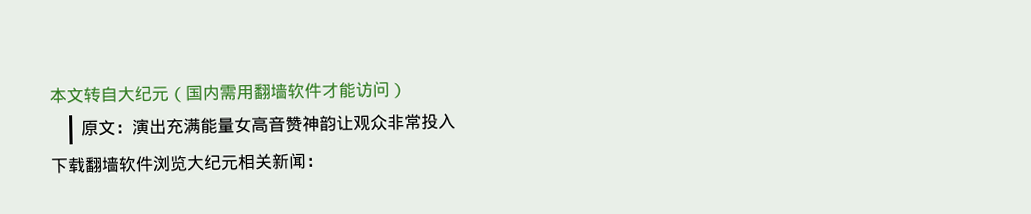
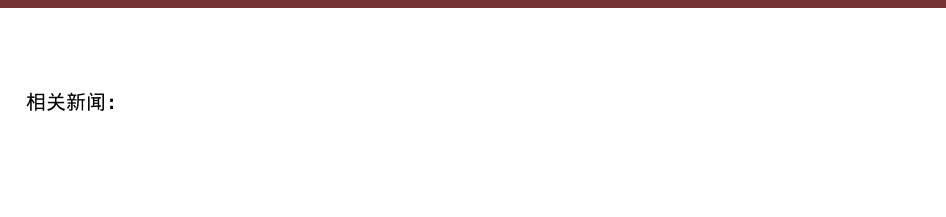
- 本文转自大纪元（国内需用翻墙软件才能访问）
- 原文：演出充满能量女高音赞神韵让观众非常投入
- 下载翻墙软件浏览大纪元相关新闻：
+ 相关新闻：

